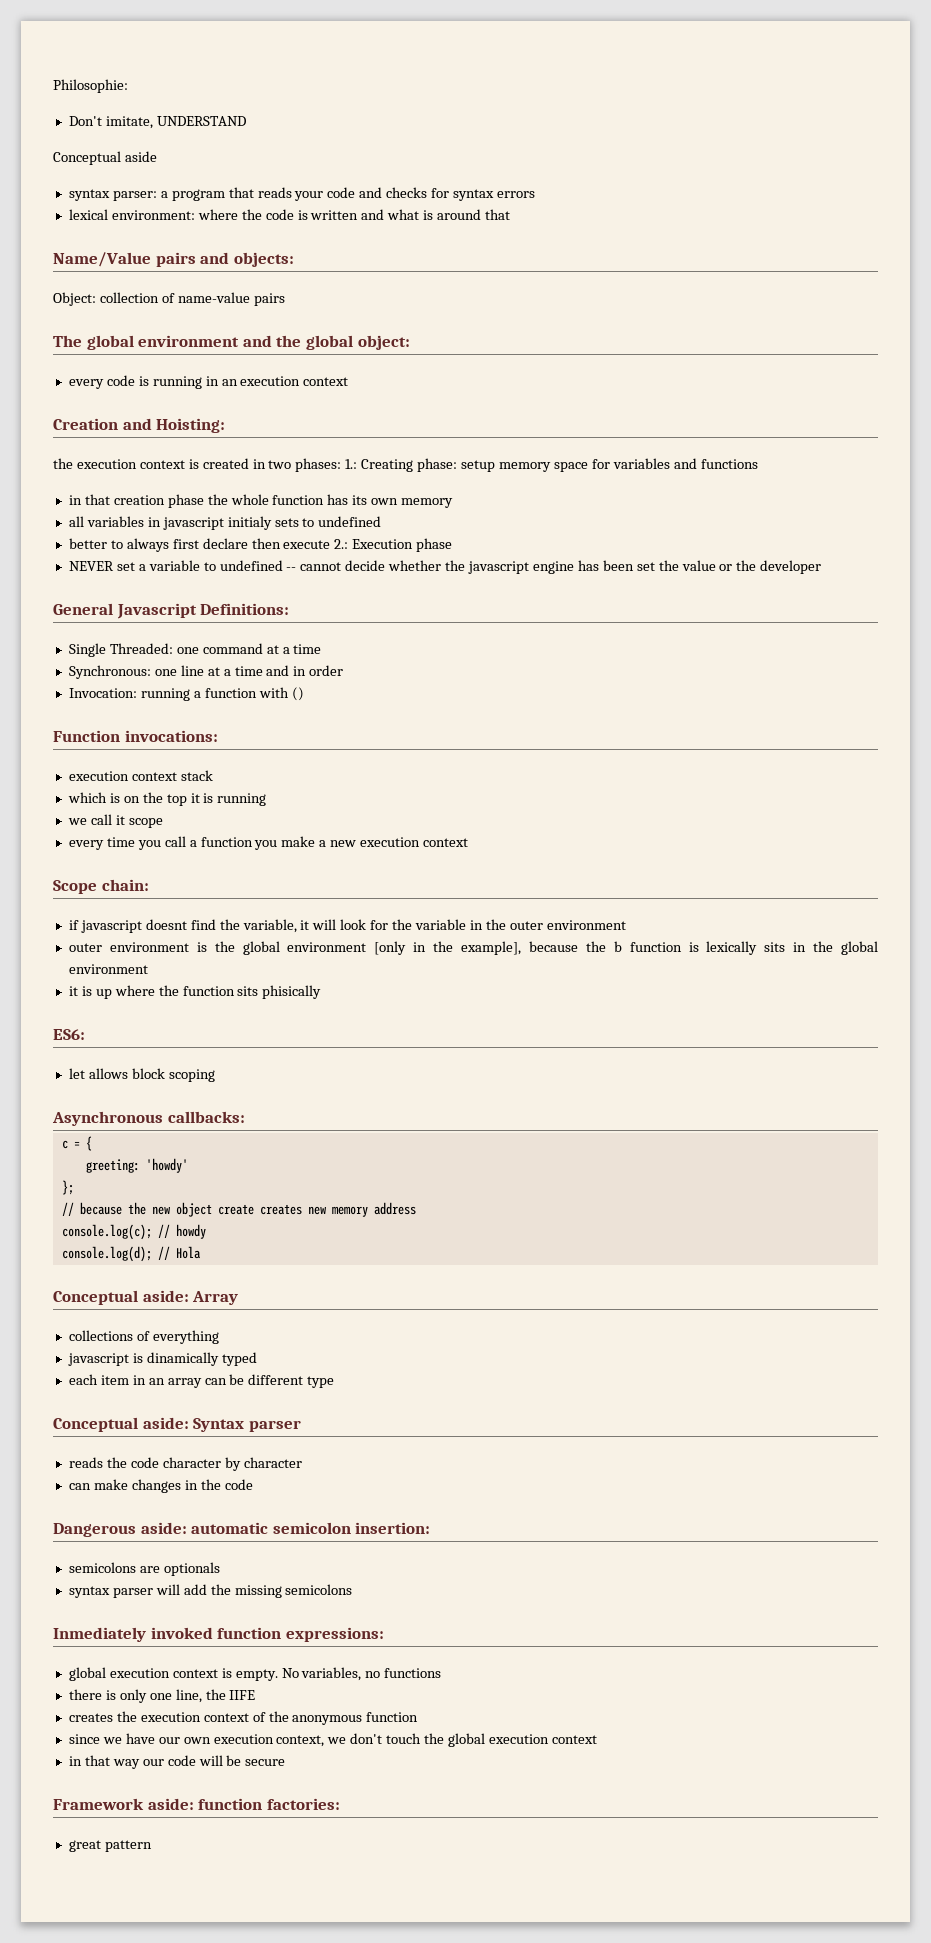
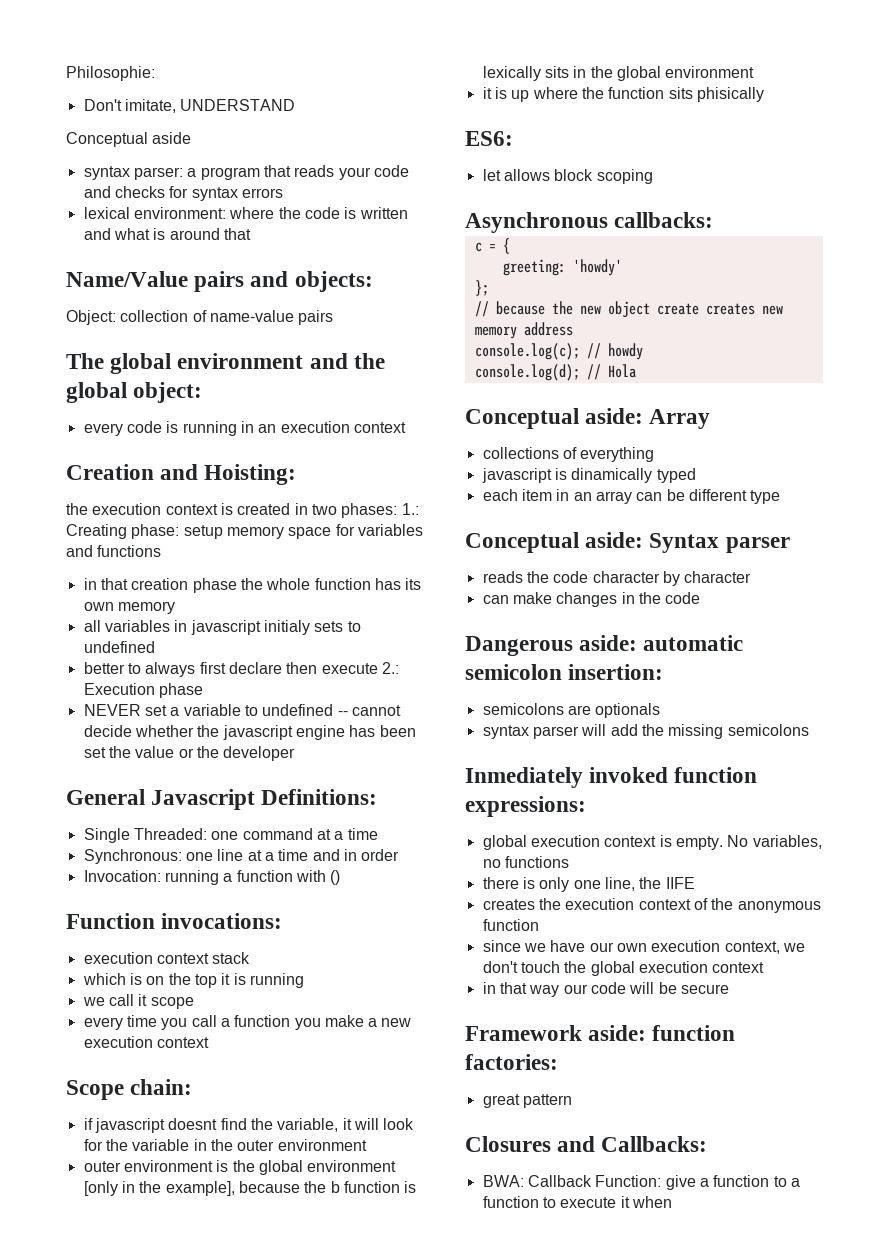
+ Closures and Callbacks:
+ BWA: Callback Function: give a function to a function to execute it when

